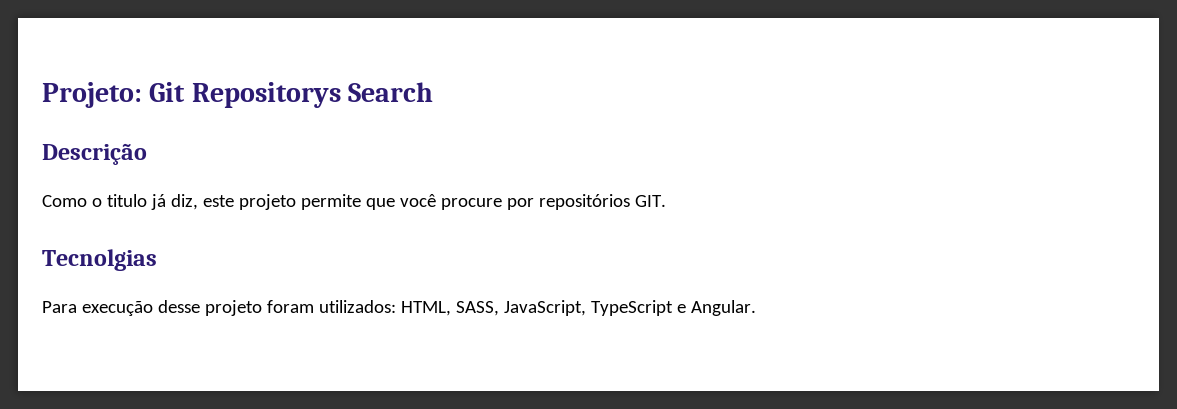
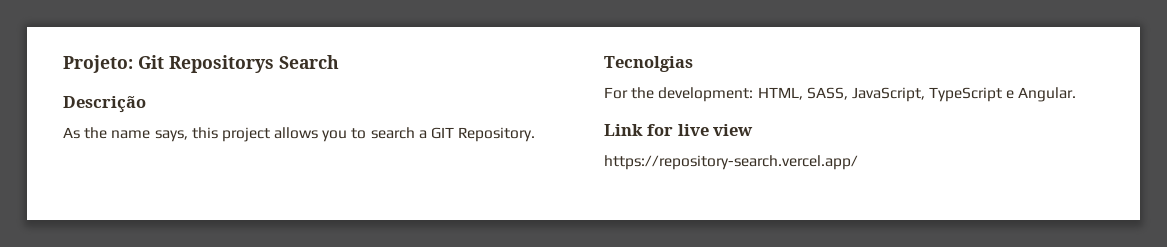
- Como o titulo já diz, este projeto permite que você procure por repositórios GIT.
+ As the name says, this project allows you to search a GIT Repository.
  Tecnolgias
- Para execução desse projeto foram utilizados: HTML, SASS, JavaScript, TypeScript e Angular.
+ For the development: HTML, SASS, JavaScript, TypeScript e Angular.
+ Link for live view
+ https://repository-search.vercel.app/

